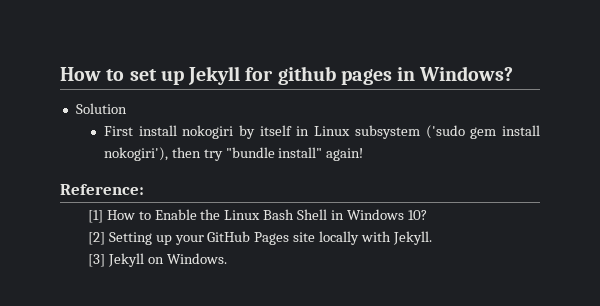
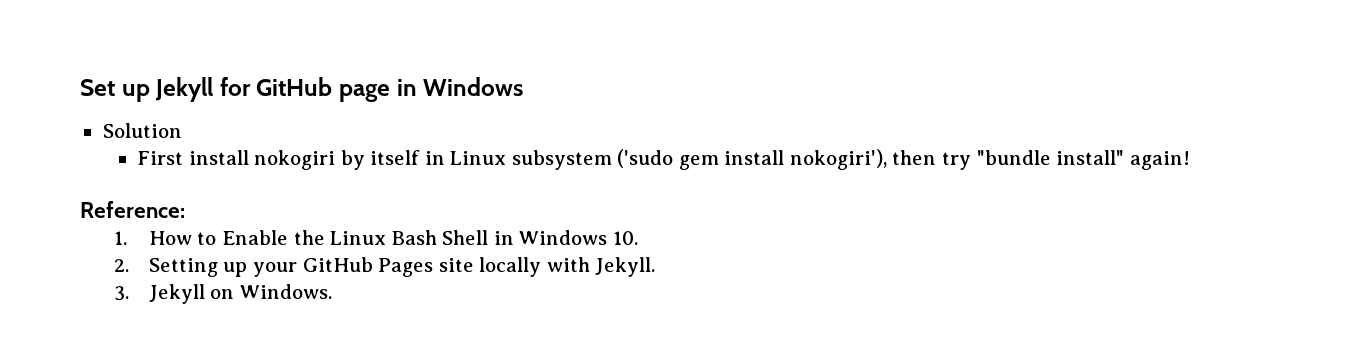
- How to set up Jekyll for github pages in Windows?
+ Set up Jekyll for GitHub page in Windows
- [1] How to Enable the Linux Bash Shell in Windows 10?
- [2] Setting up your GitHub Pages site locally with Jekyll.
+ 1. How to Enable the Linux Bash Shell in Windows 10.
+ 2. Setting up your GitHub Pages site locally with Jekyll.
- [3] Jekyll on Windows.
+ 3. Jekyll on Windows.

